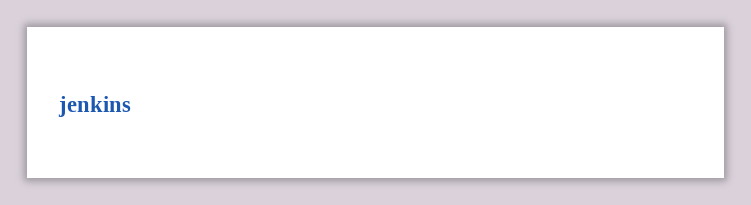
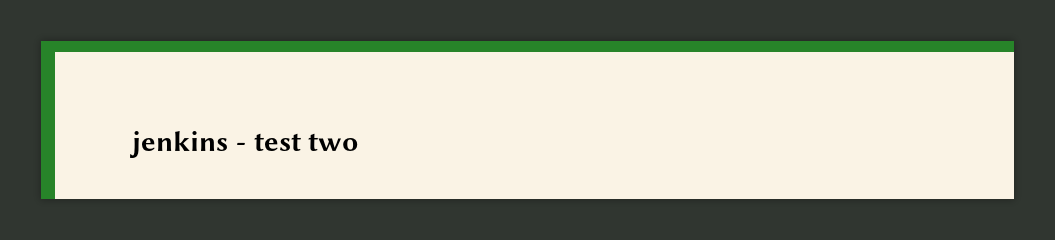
- jenkins
+ jenkins - test two

